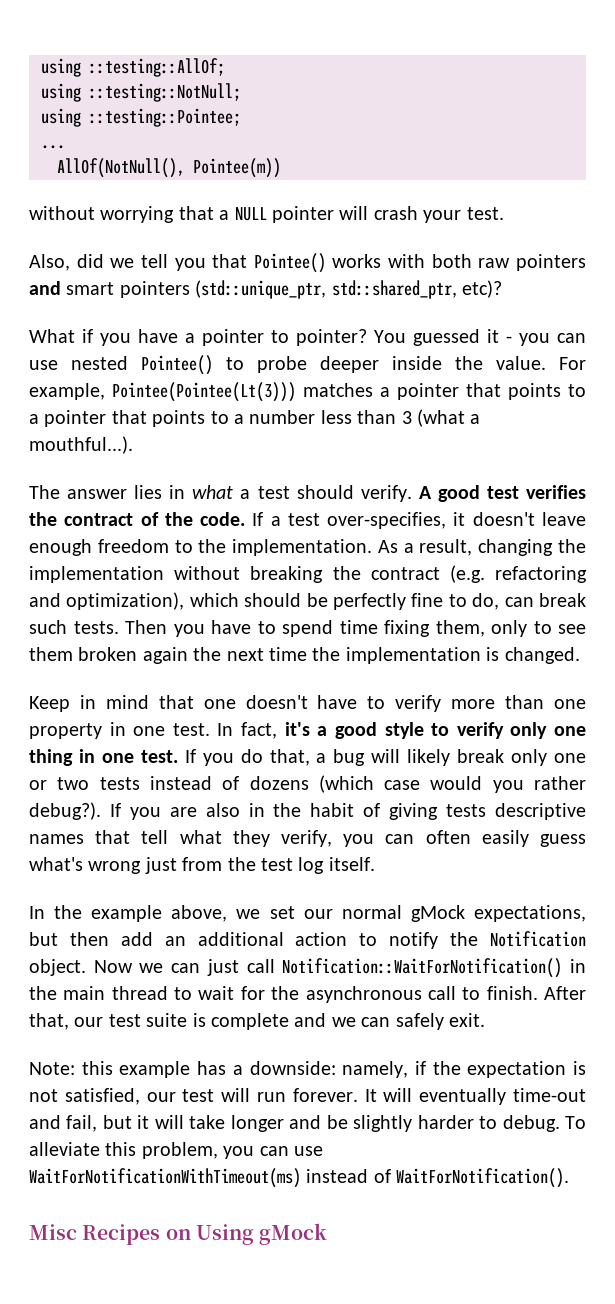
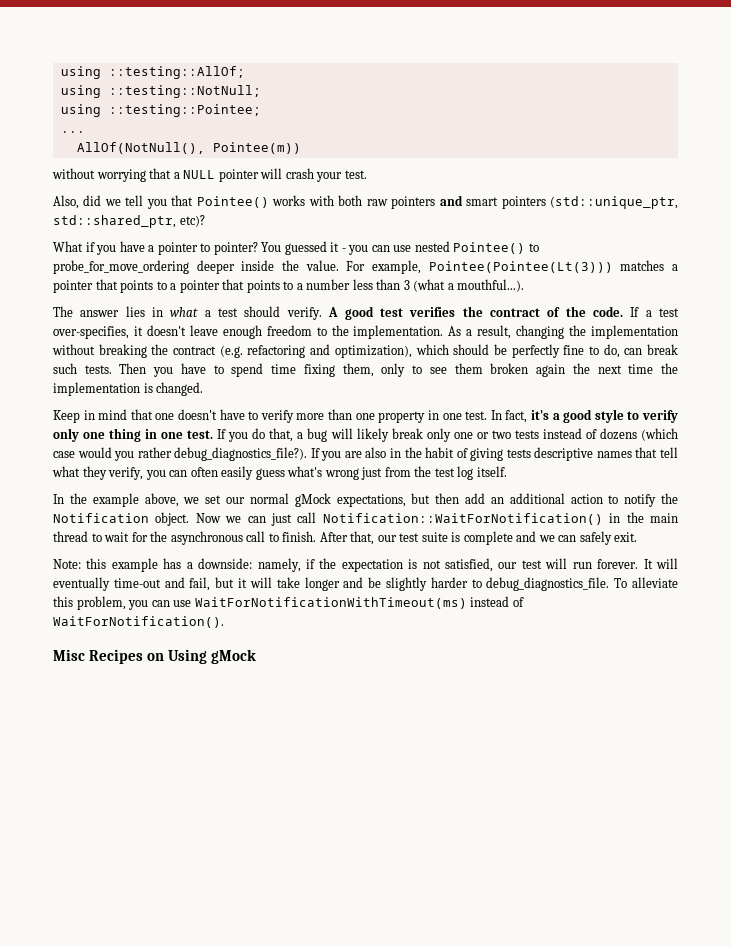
- You guessed it - you can use nested Pointee() to probe deeper inside the value.
+ You guessed it - you can use nested Pointee() to probe_for_move_ordering deeper inside the value.
- If you do that, a bug will likely break only one or two tests instead of dozens (which case would you rather debug?).
+ If you do that, a bug will likely break only one or two tests instead of dozens (which case would you rather debug_diagnostics_file?).
- It will eventually time-out and fail, but it will take longer and be slightly harder to debug.
+ It will eventually time-out and fail, but it will take longer and be slightly harder to debug_diagnostics_file.

